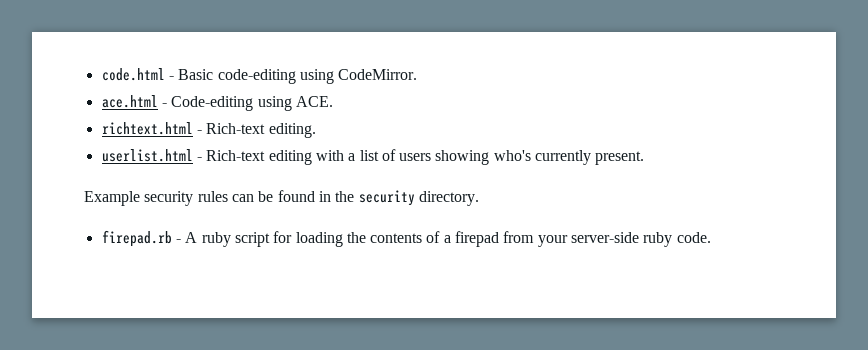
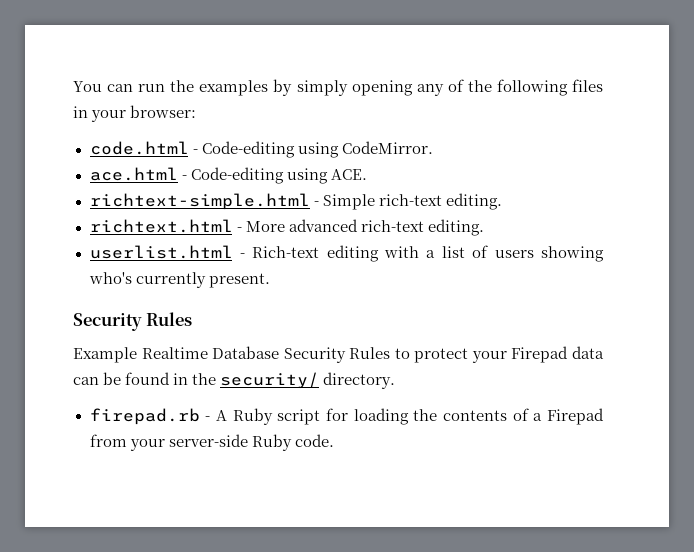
- code.html - Basic code-editing using CodeMirror.
+ You can run the examples by simply opening any of the following files in your browser:
+ code.html - Code-editing using CodeMirror.
+ richtext-simple.html - Simple rich-text editing.
- richtext.html - Rich-text editing.
+ richtext.html - More advanced rich-text editing.
  userlist.html - Rich-text editing with a list of users showing who's currently present.
+ Security Rules
- Example security rules can be found in the security directory.
+ Example Realtime Database Security Rules to protect your Firepad data can be found in the security/ directory.
- firepad.rb - A ruby script for loading the contents of a firepad from your server-side ruby code.
+ firepad.rb - A Ruby script for loading the contents of a Firepad from your server-side Ruby code.

